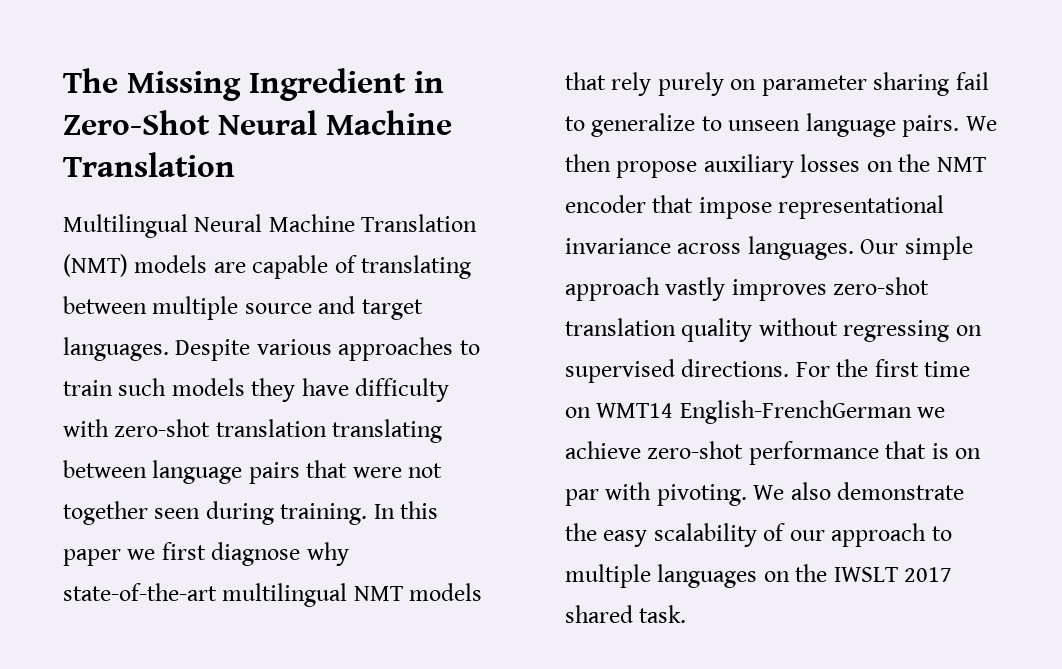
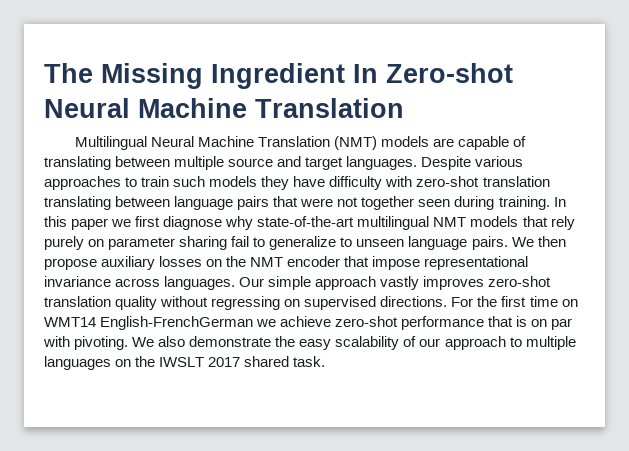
- The Missing Ingredient in Zero-Shot Neural Machine Translation
+ The Missing Ingredient In Zero-shot Neural Machine Translation

